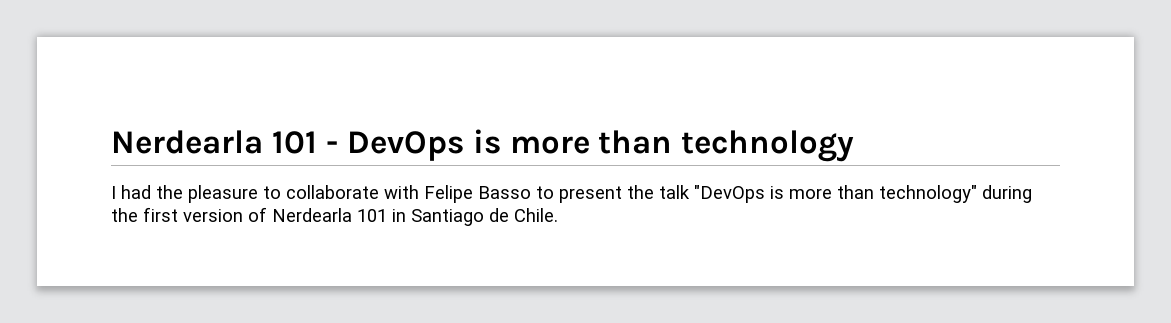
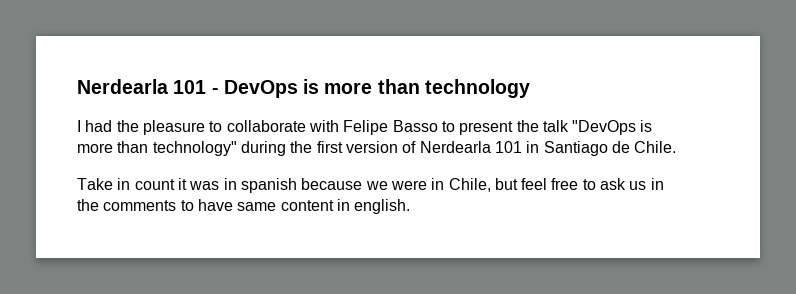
+ Take in count it was in spanish because we were in Chile, but feel free to ask us in the comments to have same content in english.

